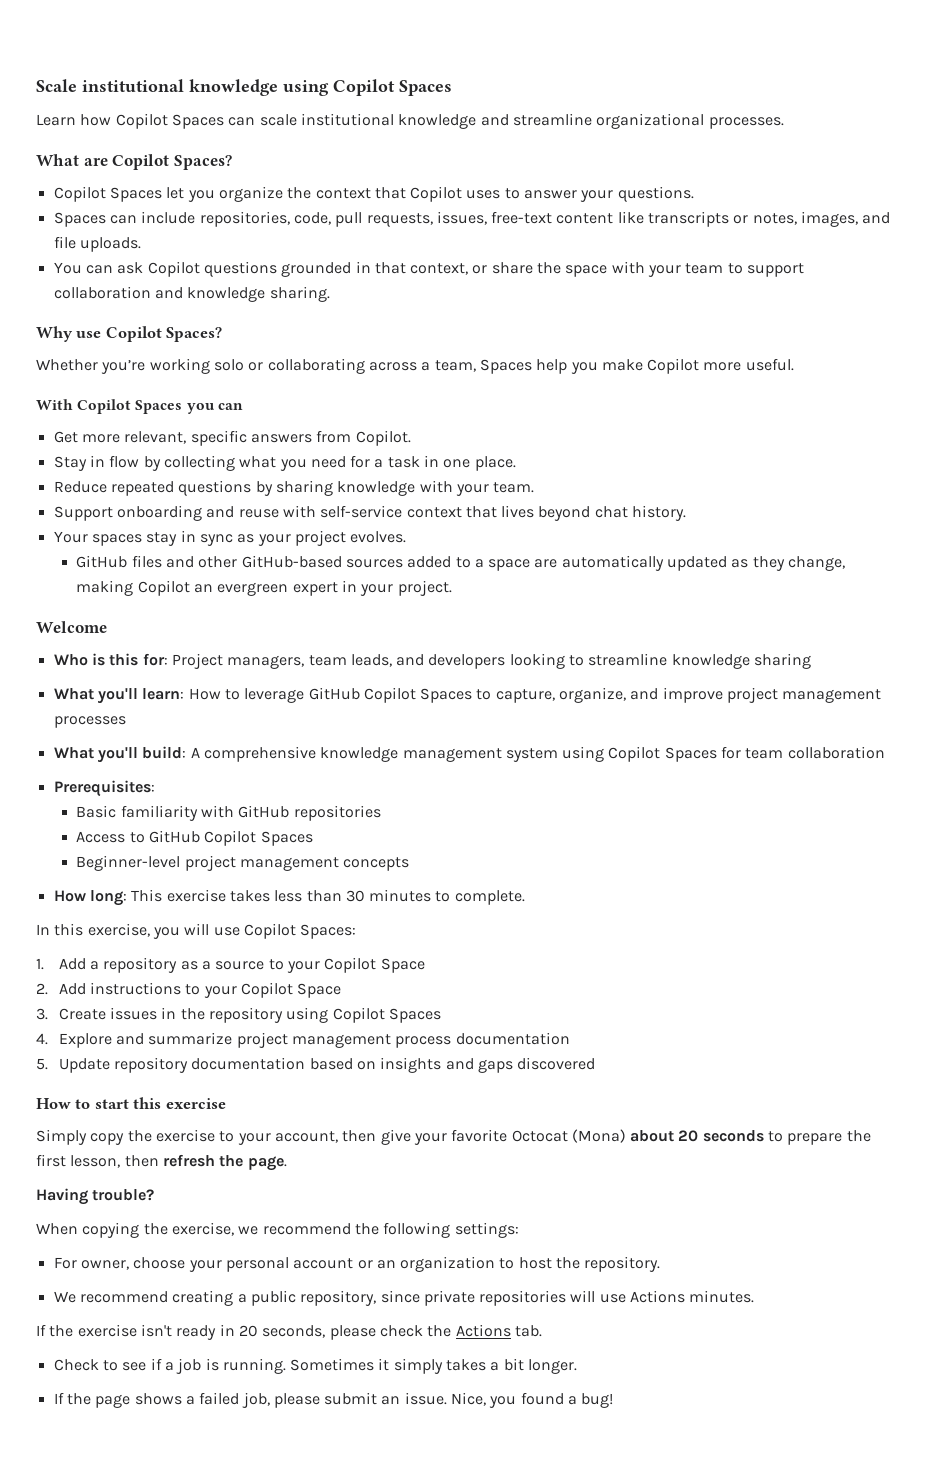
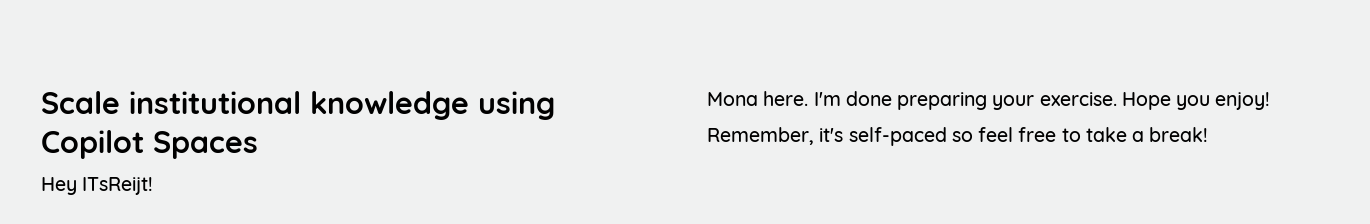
- Learn how Copilot Spaces can scale institutional knowledge and streamline organizational processes.
- What are Copilot Spaces?
- Copilot Spaces let you organize the context that Copilot uses to answer your questions.
- Spaces can include repositories, code, pull requests, issues, free-text content like transcripts or notes, images, and file uploads.
- You can ask Copilot questions grounded in that context, or share the space with your team to support collaboration and knowledge sharing.
- Why use Copilot Spaces?
- Whether you’re working solo or collaborating across a team, Spaces help you make Copilot more useful.
- With Copilot Spaces you can
- Get more relevant, specific answers from Copilot.
- Stay in flow by collecting what you need for a task in one place.
- Reduce repeated questions by sharing knowledge with your team.
- Support onboarding and reuse with self-service context that lives beyond chat history.
- Your spaces stay in sync as your project evolves.
- GitHub files and other GitHub-based sources added to a space are automatically updated as they change, making Copilot an evergreen expert in your project.
- Welcome
- Who is this for: Project managers, team leads, and developers looking to streamline knowledge sharing
- What you'll learn: How to leverage GitHub Copilot Spaces to capture, organize, and improve project management processes
- What you'll build: A comprehensive knowledge management system using Copilot Spaces for team collaboration
- Prerequisites:
- Basic familiarity with GitHub repositories
- Access to GitHub Copilot Spaces
- Beginner-level project management concepts
- How long: This exercise takes less than 30 minutes to complete.
- In this exercise, you will use Copilot Spaces:
- 1. Add a repository as a source to your Copilot Space
- 2. Add instructions to your Copilot Space
- 3. Create issues in the repository using Copilot Spaces
- 4. Explore and summarize project management process documentation
- 5. Update repository documentation based on insights and gaps discovered
- How to start this exercise
- Simply copy the exercise to your account, then give your favorite Octocat (Mona) about 20 seconds to prepare the first lesson, then refresh the page.
- Having trouble?
- When copying the exercise, we recommend the following settings:
- For owner, choose your personal account or an organization to host the repository.
- We recommend creating a public repository, since private repositories will use Actions minutes.
- If the exercise isn't ready in 20 seconds, please check the Actions tab.
- Check to see if a job is running. Sometimes it simply takes a bit longer.
- If the page shows a failed job, please submit an issue. Nice, you found a bug!
+ Hey ITsReijt!
+ Mona here. I'm done preparing your exercise. Hope you enjoy!
+ Remember, it's self-paced so feel free to take a break!

